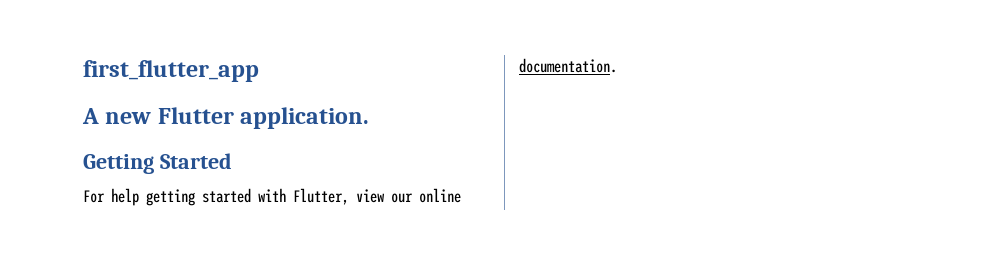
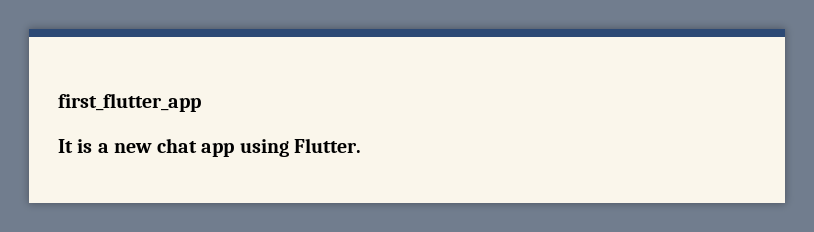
- A new Flutter application.
- Getting Started
- For help getting started with Flutter, view our online documentation.
+ It is a new chat app using Flutter.

